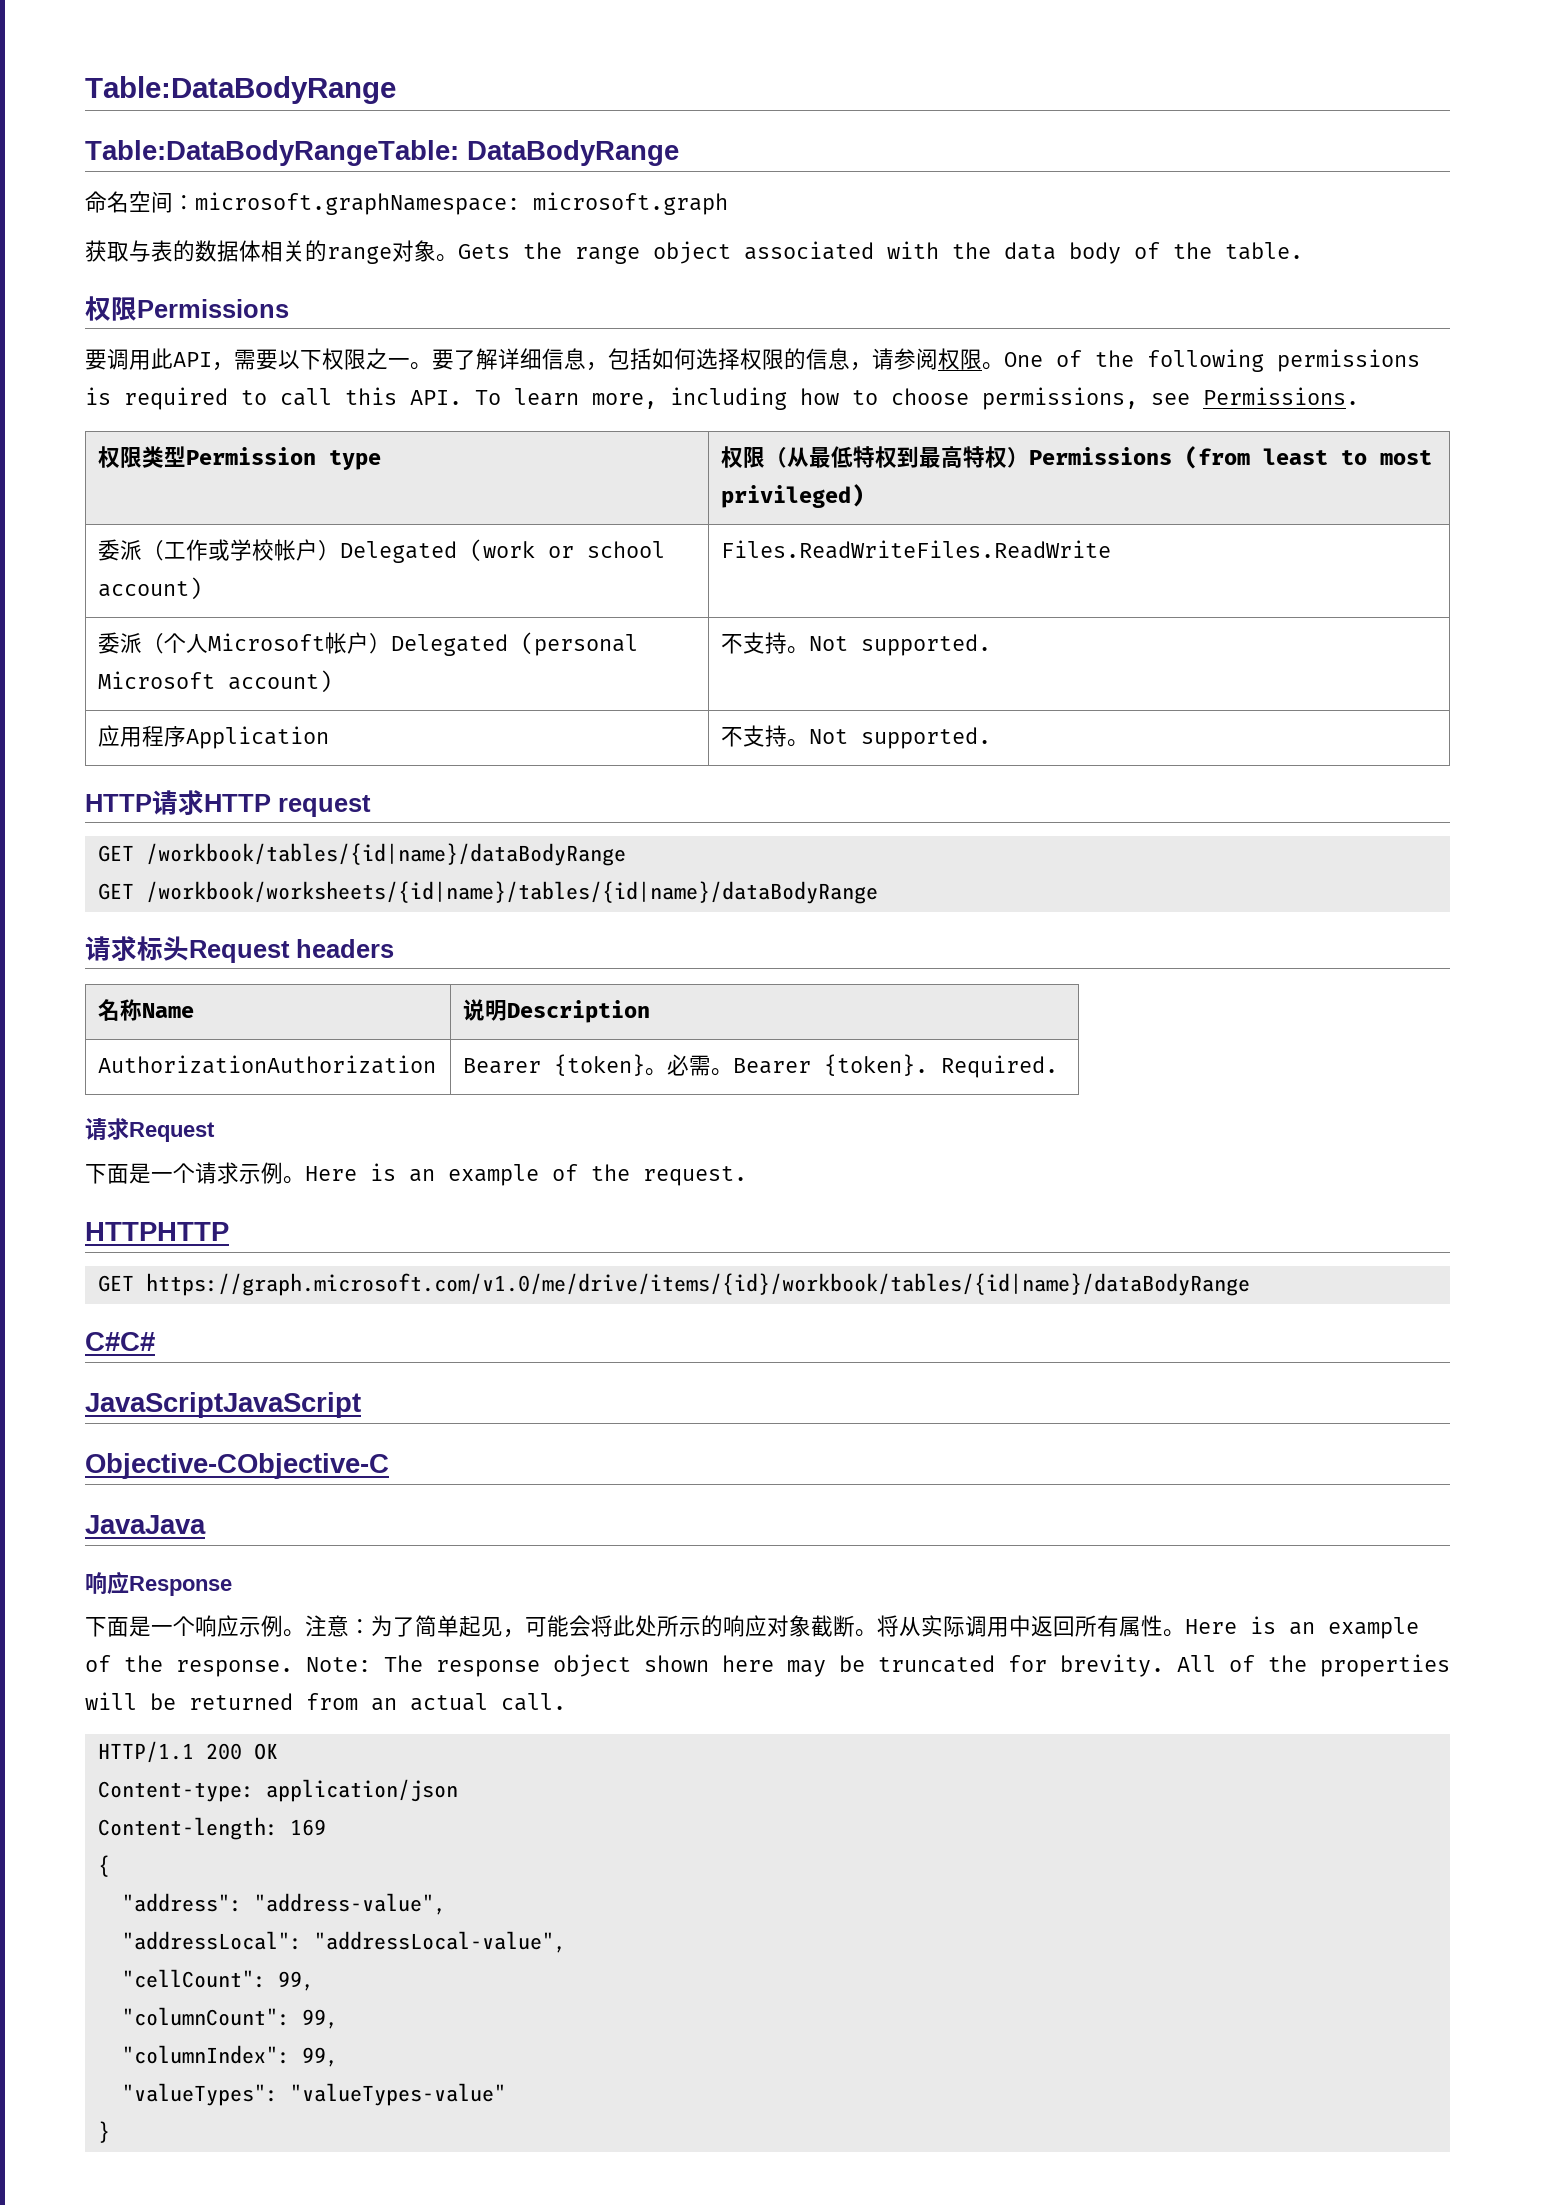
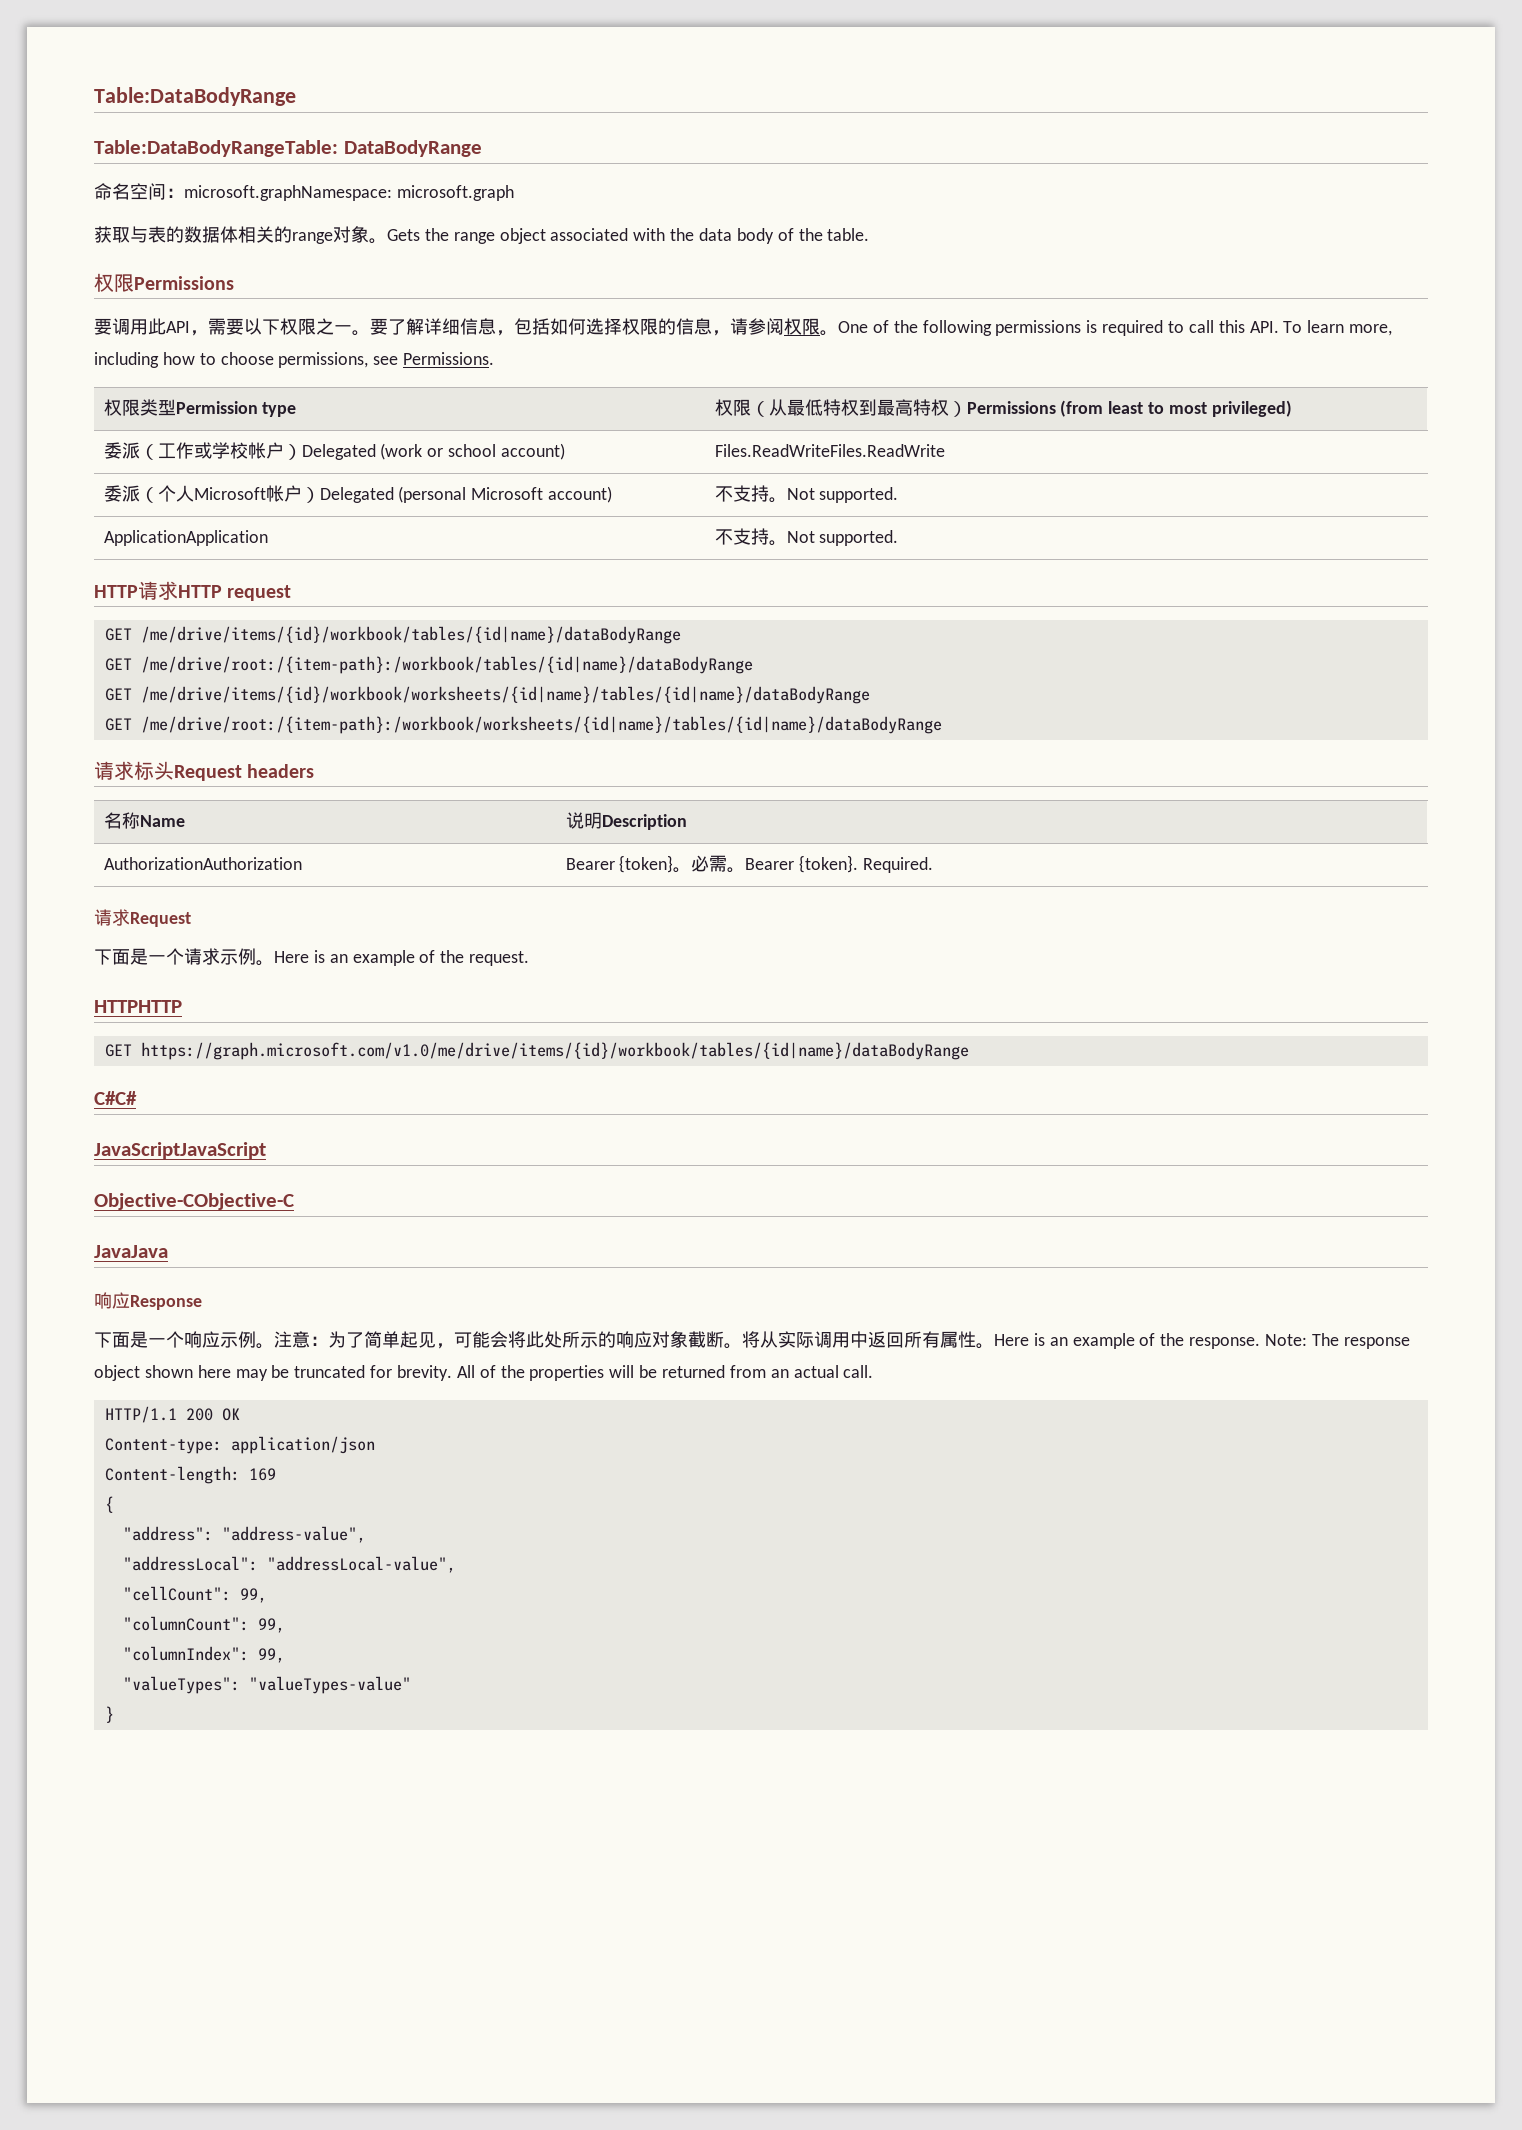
- 应用程序Application | 不支持。Not supported.
+ ApplicationApplication | 不支持。Not supported.
- GET /workbook/tables/{id|name}/dataBodyRange
- GET /workbook/worksheets/{id|name}/tables/{id|name}/dataBodyRange
+ GET /me/drive/items/{id}/workbook/tables/{id|name}/dataBodyRange
+ GET /me/drive/root:/{item-path}:/workbook/tables/{id|name}/dataBodyRange
+ GET /me/drive/items/{id}/workbook/worksheets/{id|name}/tables/{id|name}/dataBodyRange
+ GET /me/drive/root:/{item-path}:/workbook/worksheets/{id|name}/tables/{id|name}/dataBodyRange

